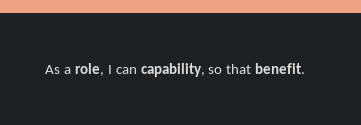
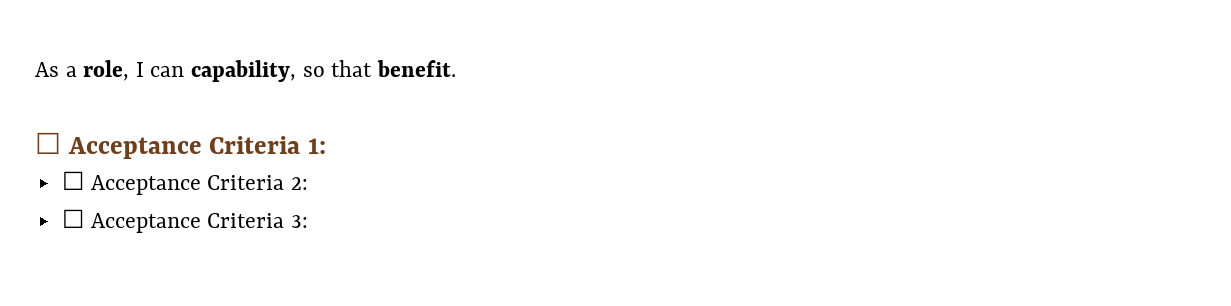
+ ☐ Acceptance Criteria 1:
+ ☐ Acceptance Criteria 2:
+ ☐ Acceptance Criteria 3:

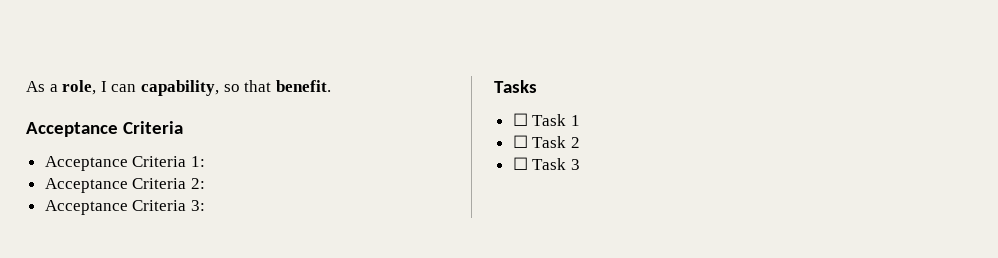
  As a role, I can capability, so that benefit.
- ☐ Acceptance Criteria 1:
+ Acceptance Criteria
+ Acceptance Criteria 1:
- ☐ Acceptance Criteria 2:
+ Acceptance Criteria 2:
- ☐ Acceptance Criteria 3:
+ Acceptance Criteria 3:
+ Tasks
+ ☐ Task 1
+ ☐ Task 2
+ ☐ Task 3

